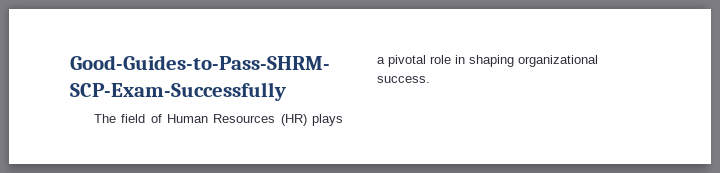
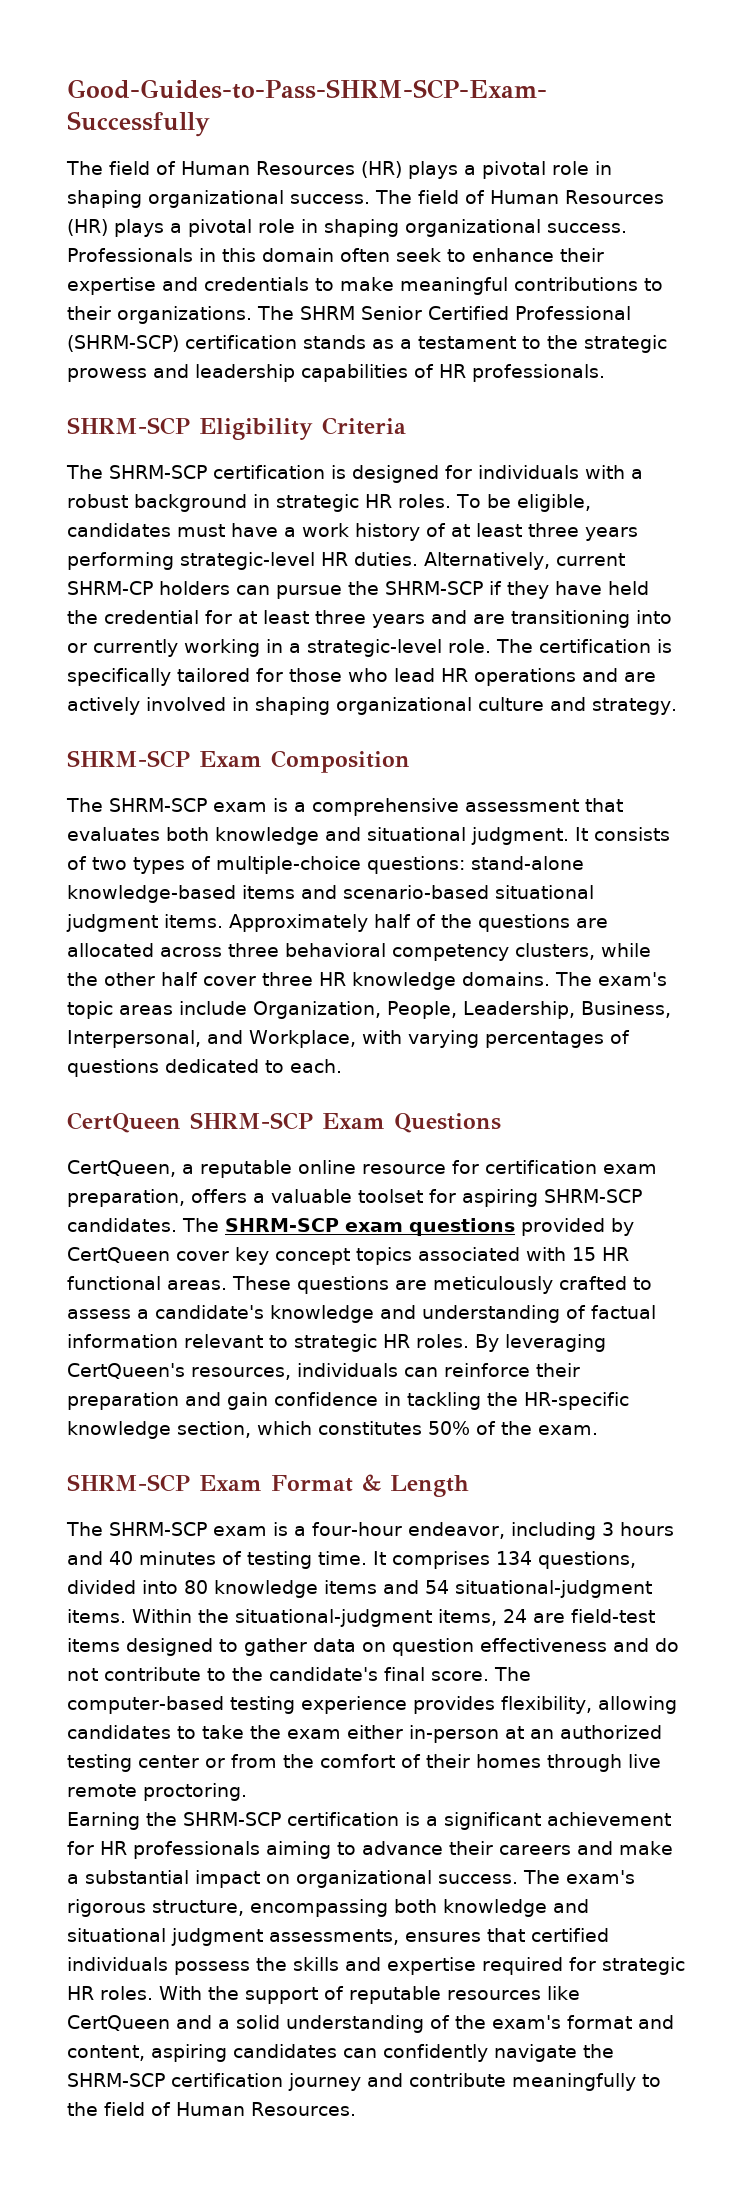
+ The field of Human Resources (HR) plays a pivotal role in shaping organizational success. Professionals in this domain often seek to enhance their expertise and credentials to make meaningful contributions to their organizations. The SHRM Senior Certified Professional (SHRM-SCP) certification stands as a testament to the strategic prowess and leadership capabilities of HR professionals.
+ SHRM-SCP Eligibility Criteria
+ The SHRM-SCP certification is designed for individuals with a robust background in strategic HR roles. To be eligible, candidates must have a work history of at least three years performing strategic-level HR duties. Alternatively, current SHRM-CP holders can pursue the SHRM-SCP if they have held the credential for at least three years and are transitioning into or currently working in a strategic-level role. The certification is specifically tailored for those who lead HR operations and are actively involved in shaping organizational culture and strategy.
+ SHRM-SCP Exam Composition
+ The SHRM-SCP exam is a comprehensive assessment that evaluates both knowledge and situational judgment. It consists of two types of multiple-choice questions: stand-alone knowledge-based items and scenario-based situational judgment items. Approximately half of the questions are allocated across three behavioral competency clusters, while the other half cover three HR knowledge domains. The exam's topic areas include Organization, People, Leadership, Business, Interpersonal, and Workplace, with varying percentages of questions dedicated to each.
+ CertQueen SHRM-SCP Exam Questions
+ CertQueen, a reputable online resource for certification exam preparation, offers a valuable toolset for aspiring SHRM-SCP candidates. The SHRM-SCP exam questions provided by CertQueen cover key concept topics associated with 15 HR functional areas. These questions are meticulously crafted to assess a candidate's knowledge and understanding of factual information relevant to strategic HR roles. By leveraging CertQueen's resources, individuals can reinforce their preparation and gain confidence in tackling the HR-specific knowledge section, which constitutes 50% of the exam.
+ SHRM-SCP Exam Format & Length
+ The SHRM-SCP exam is a four-hour endeavor, including 3 hours and 40 minutes of testing time. It comprises 134 questions, divided into 80 knowledge items and 54 situational-judgment items. Within the situational-judgment items, 24 are field-test items designed to gather data on question effectiveness and do not contribute to the candidate's final score. The computer-based testing experience provides flexibility, allowing candidates to take the exam either in-person at an authorized testing center or from the comfort of their homes through live remote proctoring.
+ Earning the SHRM-SCP certification is a significant achievement for HR professionals aiming to advance their careers and make a substantial impact on organizational success. The exam's rigorous structure, encompassing both knowledge and situational judgment assessments, ensures that certified individuals possess the skills and expertise required for strategic HR roles. With the support of reputable resources like CertQueen and a solid understanding of the exam's format and content, aspiring candidates can confidently navigate the SHRM-SCP certification journey and contribute meaningfully to the field of Human Resources.

